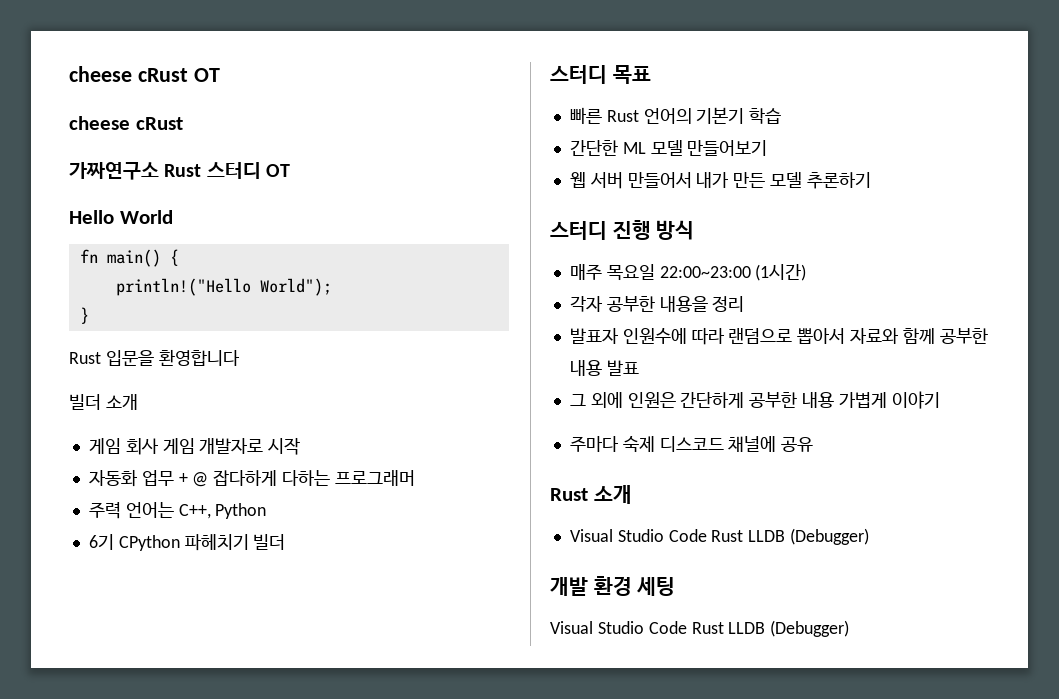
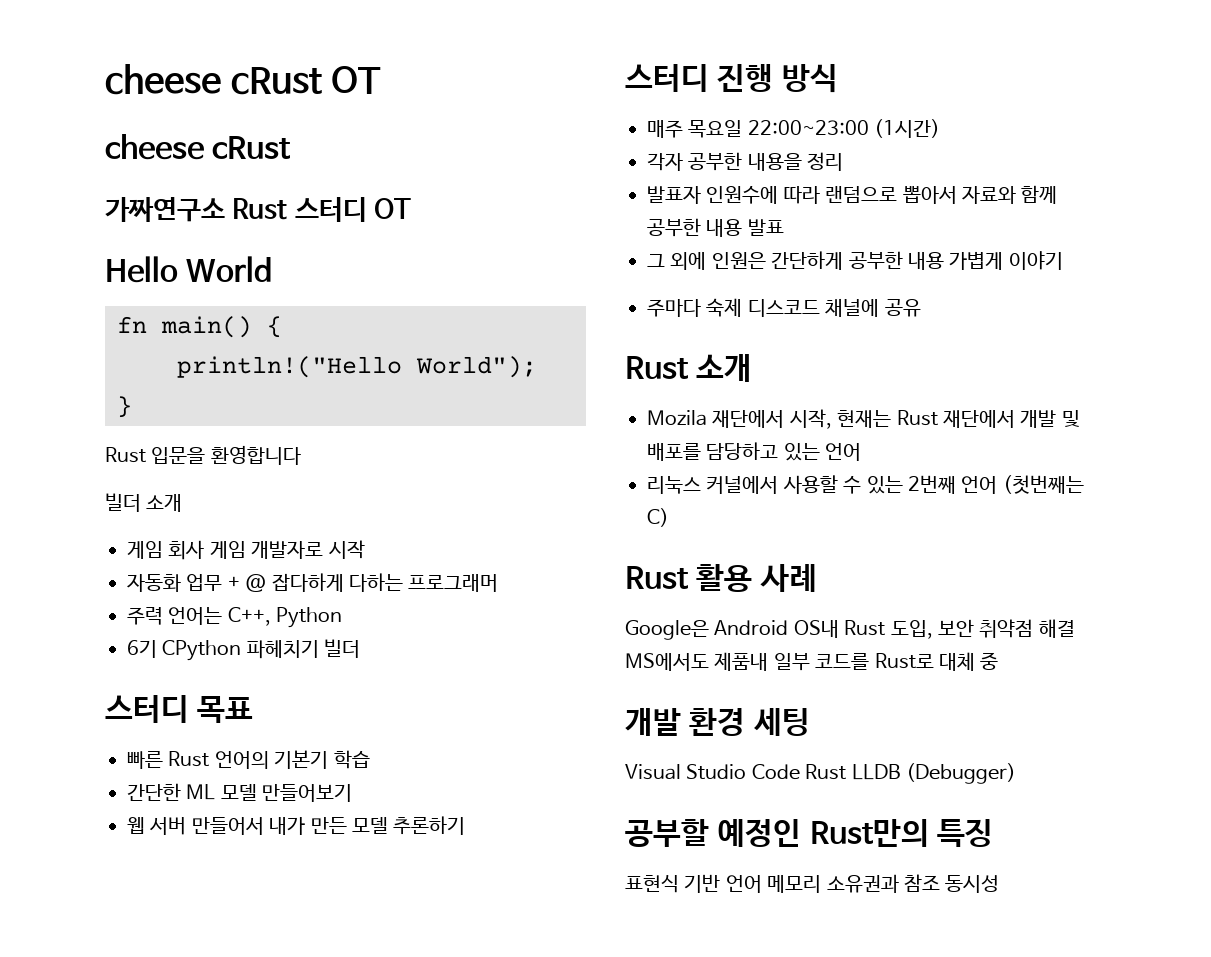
  Rust 소개
- Visual Studio Code Rust LLDB (Debugger)
+ Mozila 재단에서 시작, 현재는 Rust 재단에서 개발 및 배포를 담당하고 있는 언어
+ 리눅스 커널에서 사용할 수 있는 2번째 언어 (첫번째는 C)
+ Rust 활용 사례
+ Google은 Android OS내 Rust 도입, 보안 취약점 해결 MS에서도 제품내 일부 코드를 Rust로 대체 중
+ 공부할 예정인 Rust만의 특징
+ 표현식 기반 언어 메모리 소유권과 참조 동시성

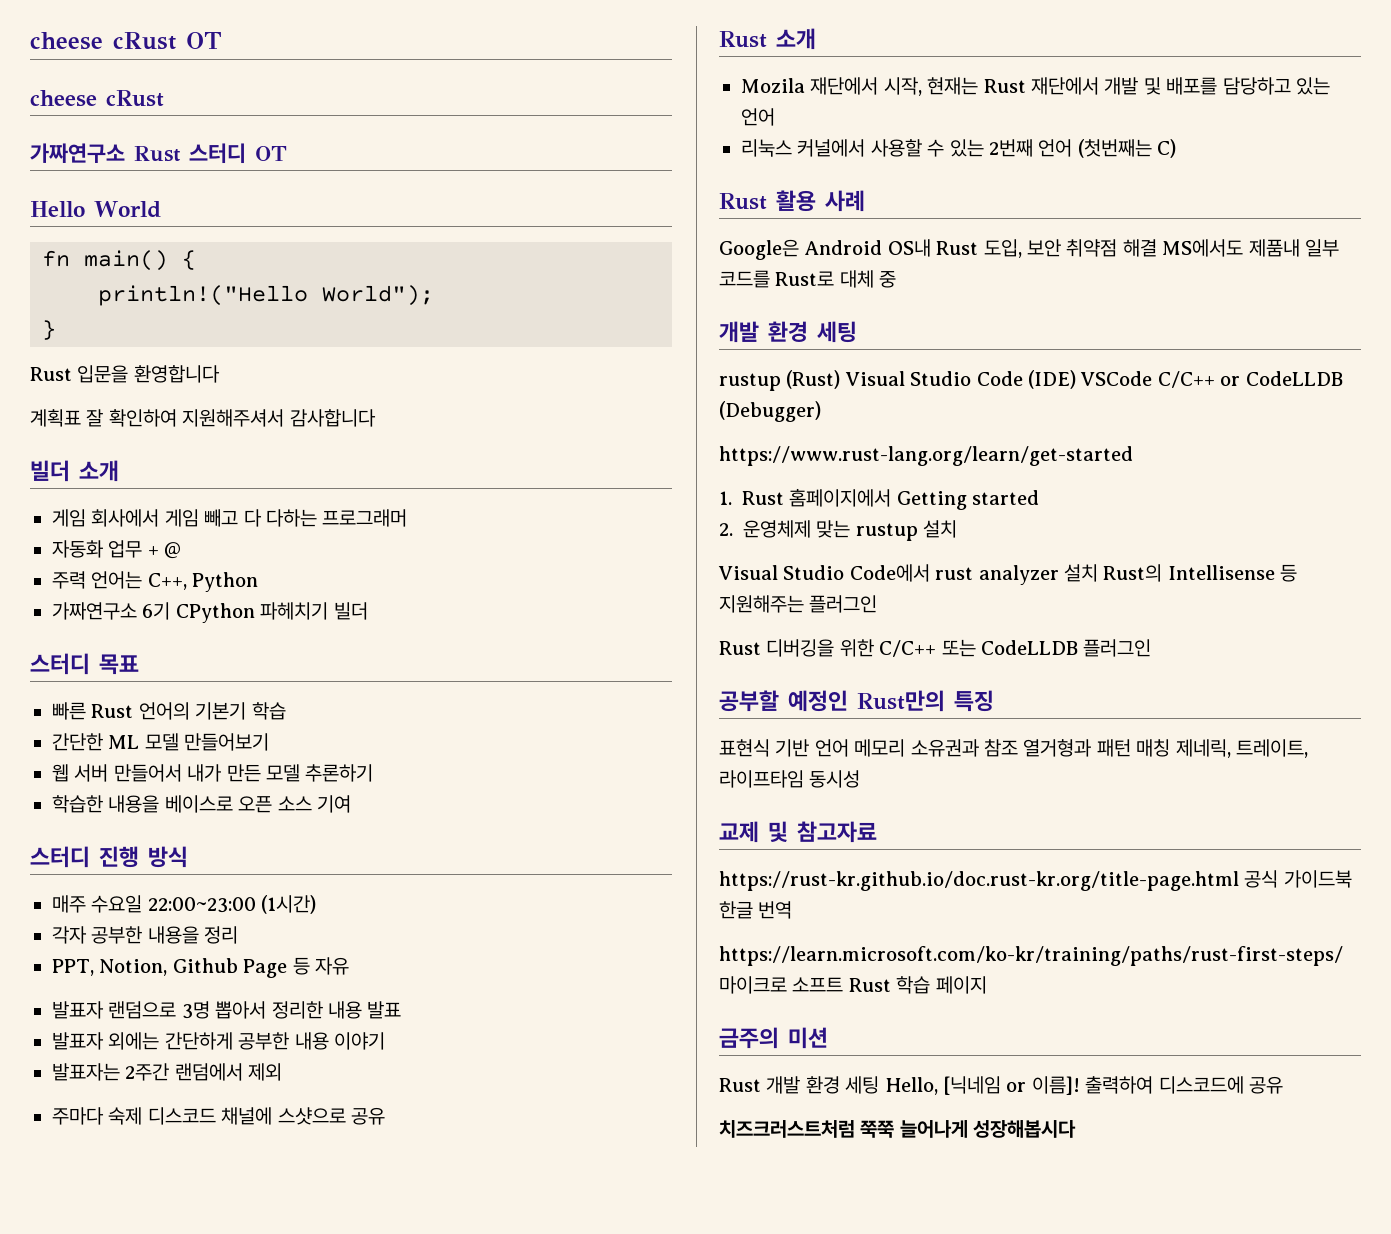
+ 계획표 잘 확인하여 지원해주셔서 감사합니다
  빌더 소개
- 게임 회사 게임 개발자로 시작
+ 게임 회사에서 게임 빼고 다 다하는 프로그래머
- 자동화 업무 + @ 잡다하게 다하는 프로그래머
+ 자동화 업무 + @
- 6기 CPython 파헤치기 빌더
+ 가짜연구소 6기 CPython 파헤치기 빌더
+ 학습한 내용을 베이스로 오픈 소스 기여
- 매주 목요일 22:00~23:00 (1시간)
+ 매주 수요일 22:00~23:00 (1시간)
- 발표자 인원수에 따라 랜덤으로 뽑아서 자료와 함께 공부한 내용 발표
+ PPT, Notion, Github Page 등 자유
+ 발표자 랜덤으로 3명 뽑아서 정리한 내용 발표
- 그 외에 인원은 간단하게 공부한 내용 가볍게 이야기
+ 발표자 외에는 간단하게 공부한 내용 이야기
+ 발표자는 2주간 랜덤에서 제외
- 주마다 숙제 디스코드 채널에 공유
+ 주마다 숙제 디스코드 채널에 스샷으로 공유
- Visual Studio Code Rust LLDB (Debugger)
+ rustup (Rust) Visual Studio Code (IDE) VSCode C/C++ or CodeLLDB (Debugger)
+ https://www.rust-lang.org/learn/get-started
+ 1. Rust 홈페이지에서 Getting started
+ 2. 운영체제 맞는 rustup 설치
+ Visual Studio Code에서 rust analyzer 설치 Rust의 Intellisense 등 지원해주는 플러그인
+ Rust 디버깅을 위한 C/C++ 또는 CodeLLDB 플러그인
- 표현식 기반 언어 메모리 소유권과 참조 동시성
+ 표현식 기반 언어 메모리 소유권과 참조 열거형과 패턴 매칭 제네릭, 트레이트, 라이프타임 동시성
+ 교제 및 참고자료
+ https://rust-kr.github.io/doc.rust-kr.org/title-page.html 공식 가이드북 한글 번역
+ https://learn.microsoft.com/ko-kr/training/paths/rust-first-steps/ 마이크로 소프트 Rust 학습 페이지
+ 금주의 미션
+ Rust 개발 환경 세팅 Hello, [닉네임 or 이름]! 출력하여 디스코드에 공유
+ 치즈크러스트처럼 쭉쭉 늘어나게 성장해봅시다

